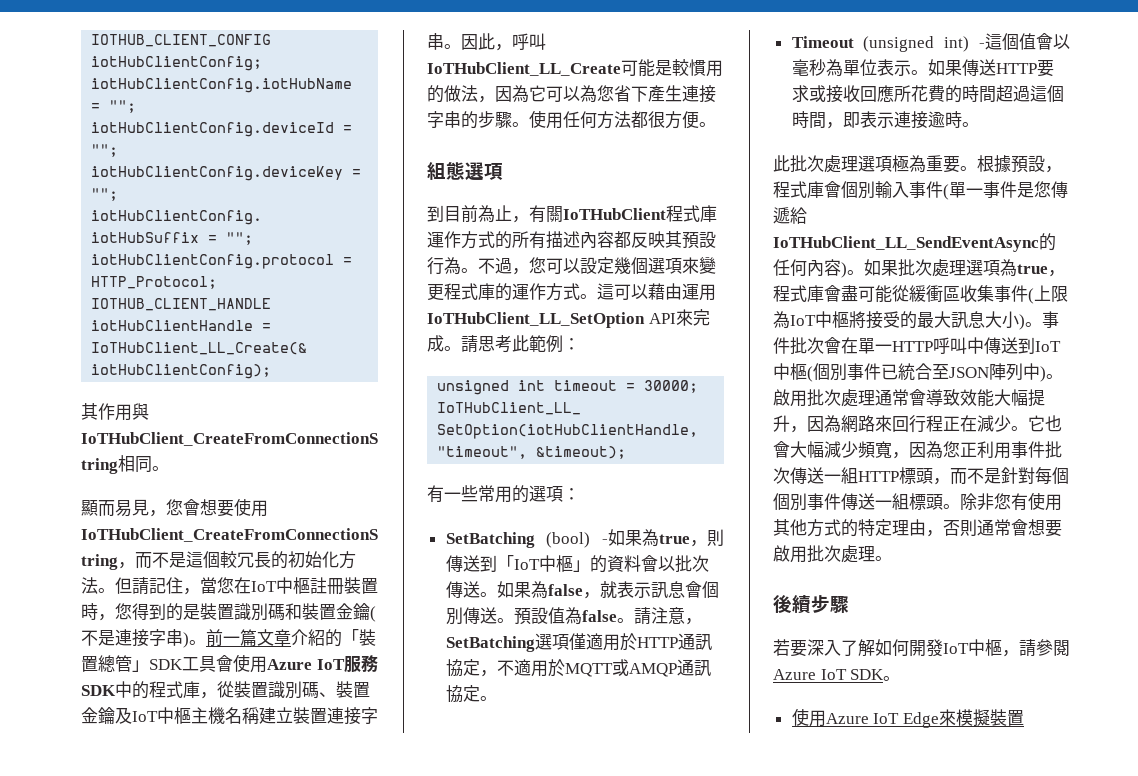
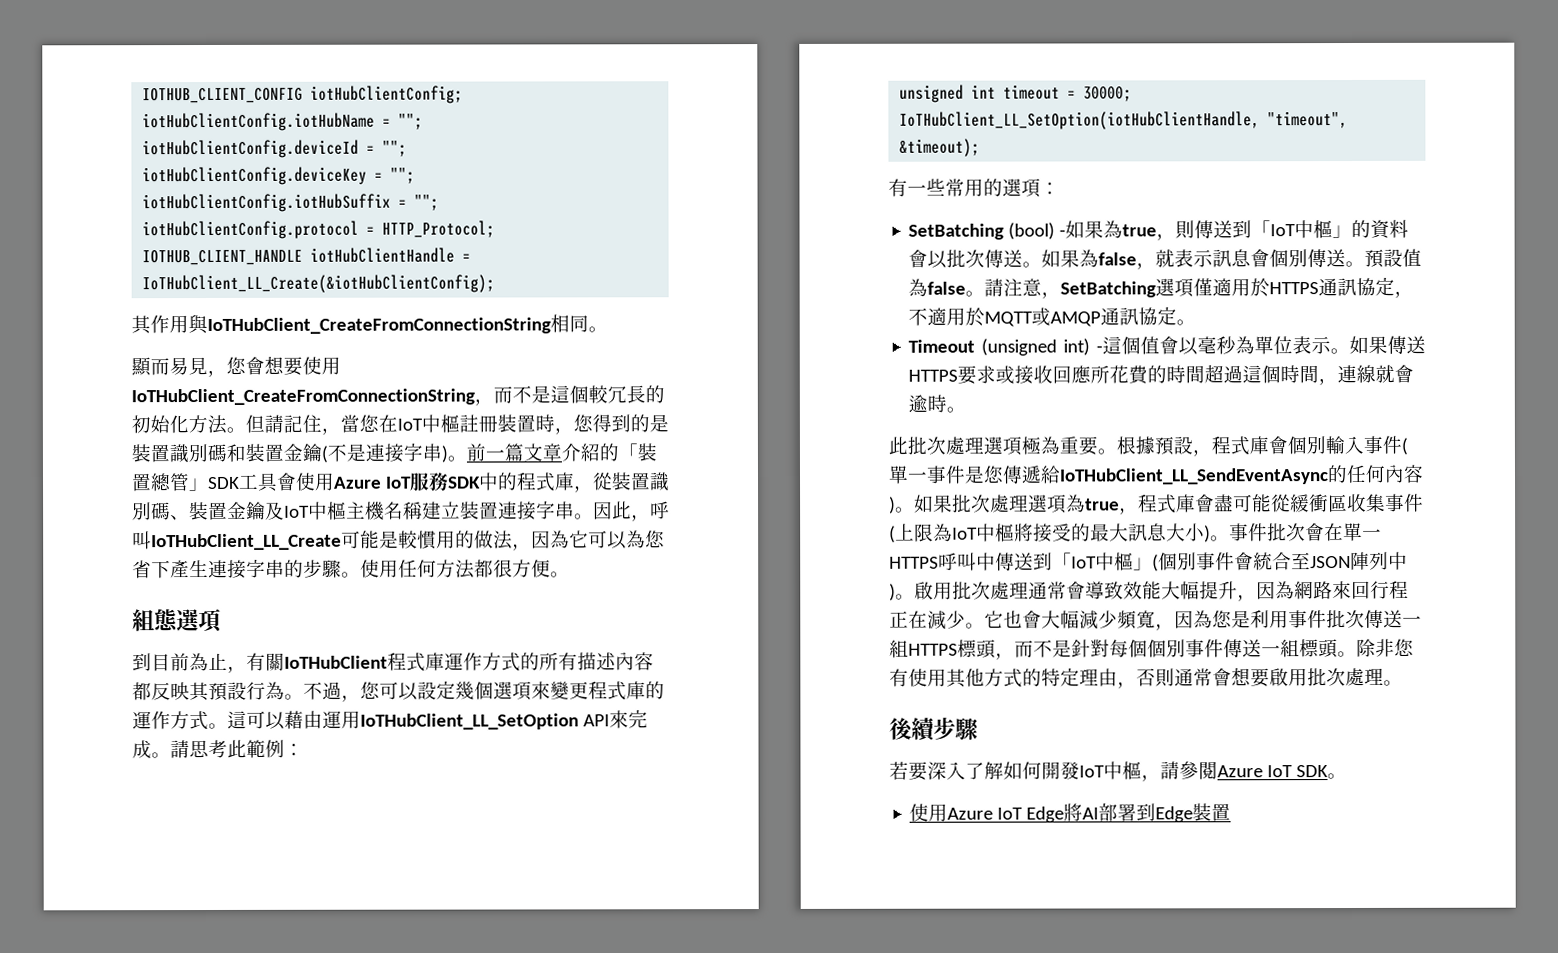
- 請注意，SetBatching選項僅適用於HTTP通訊協定，不適用於MQTT或AMQP通訊協定。
+ 請注意，SetBatching選項僅適用於HTTPS通訊協定，不適用於MQTT或AMQP通訊協定。
- 如果傳送HTTP要求或接收回應所花費的時間超過這個時間，即表示連接逾時。
+ 如果傳送HTTPS要求或接收回應所花費的時間超過這個時間，連線就會逾時。
- 事件批次會在單一HTTP呼叫中傳送到IoT中樞(個別事件已統合至JSON陣列中)。
+ 事件批次會在單一HTTPS呼叫中傳送到「IoT中樞」(個別事件會統合至JSON陣列中)。
- 它也會大幅減少頻寬，因為您正利用事件批次傳送一組HTTP標頭，而不是針對每個個別事件傳送一組標頭。
+ 它也會大幅減少頻寬，因為您是利用事件批次傳送一組HTTPS標頭，而不是針對每個個別事件傳送一組標頭。
- 使用Azure IoT Edge來模擬裝置
+ 使用Azure IoT Edge將AI部署到Edge裝置

